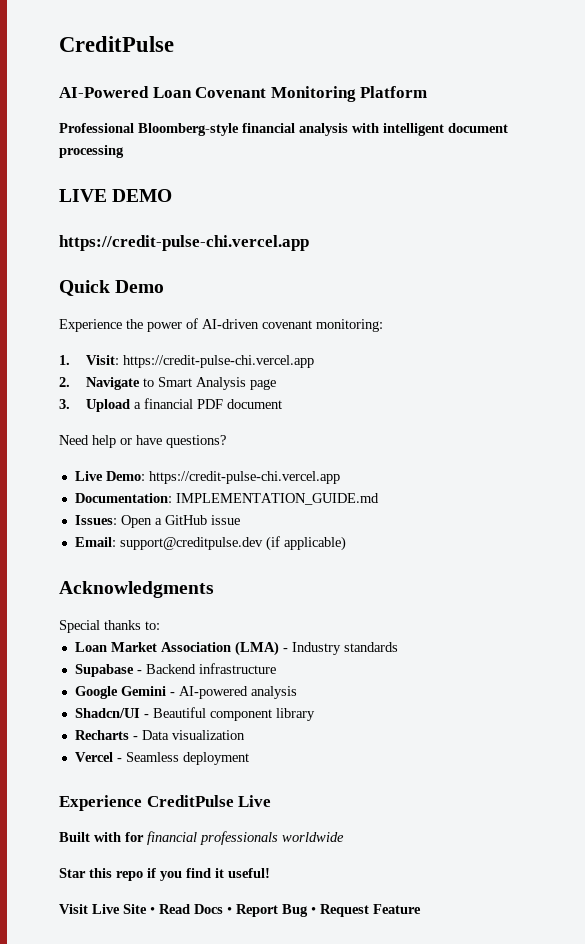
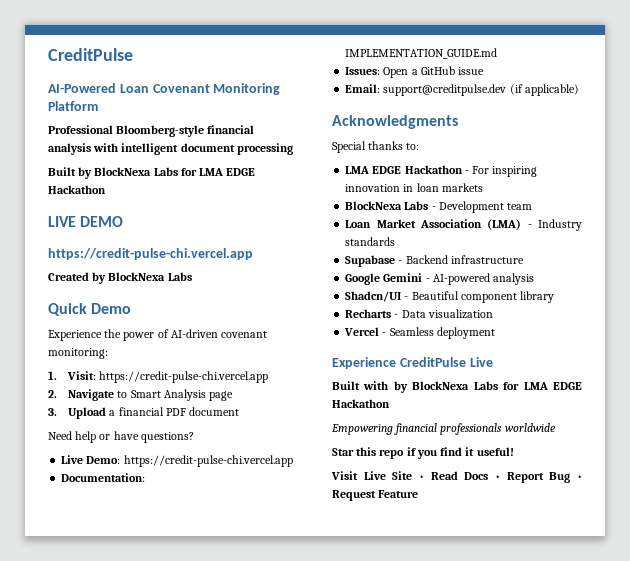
+ Built by BlockNexa Labs for LMA EDGE Hackathon
+ Created by BlockNexa Labs
+ LMA EDGE Hackathon - For inspiring innovation in loan markets
+ BlockNexa Labs - Development team
- Built with for financial professionals worldwide
+ Built with by BlockNexa Labs for LMA EDGE Hackathon
+ Empowering financial professionals worldwide

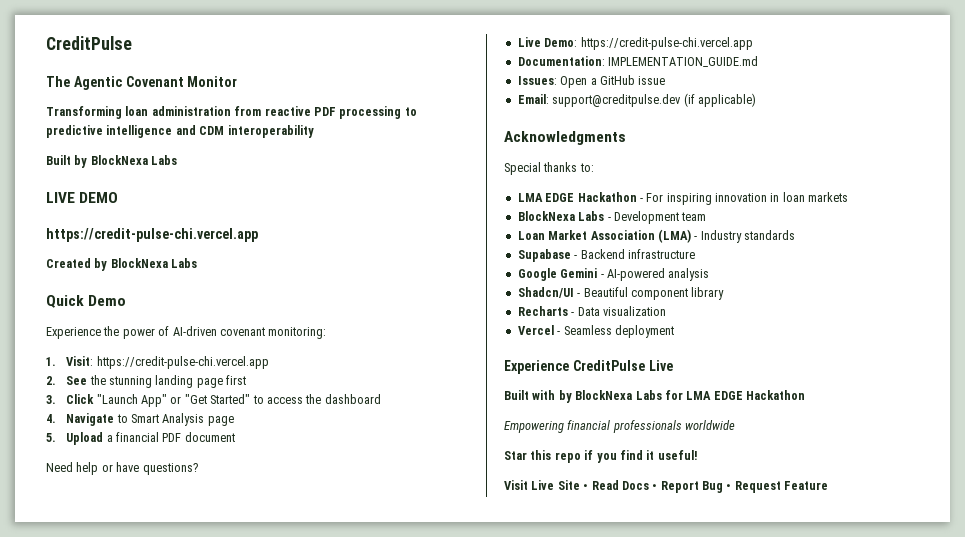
- AI-Powered Loan Covenant Monitoring Platform
- Professional Bloomberg-style financial analysis with intelligent document processing
+ The Agentic Covenant Monitor
+ Transforming loan administration from reactive PDF processing to predictive intelligence and CDM interoperability
- Built by BlockNexa Labs for LMA EDGE Hackathon
+ Built by BlockNexa Labs
- 2. Navigate to Smart Analysis page
+ 2. See the stunning landing page first
+ 3. Click "Launch App" or "Get Started" to access the dashboard
+ 4. Navigate to Smart Analysis page
- 3. Upload a financial PDF document
+ 5. Upload a financial PDF document

